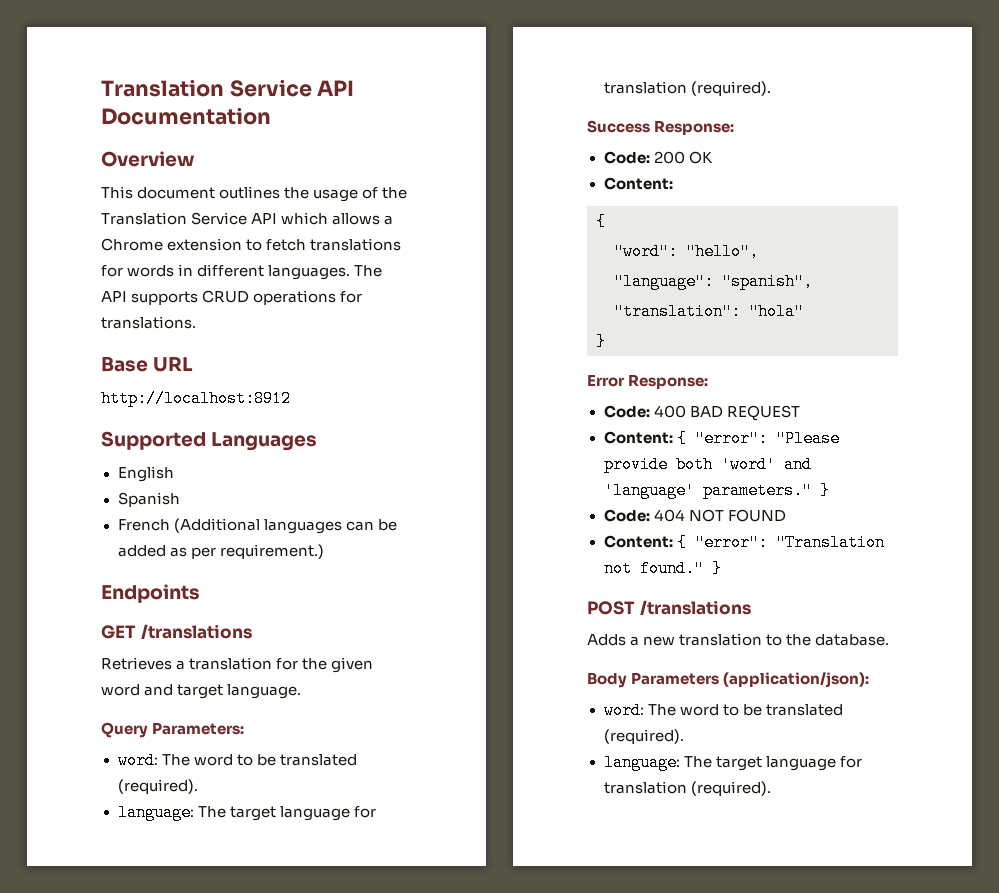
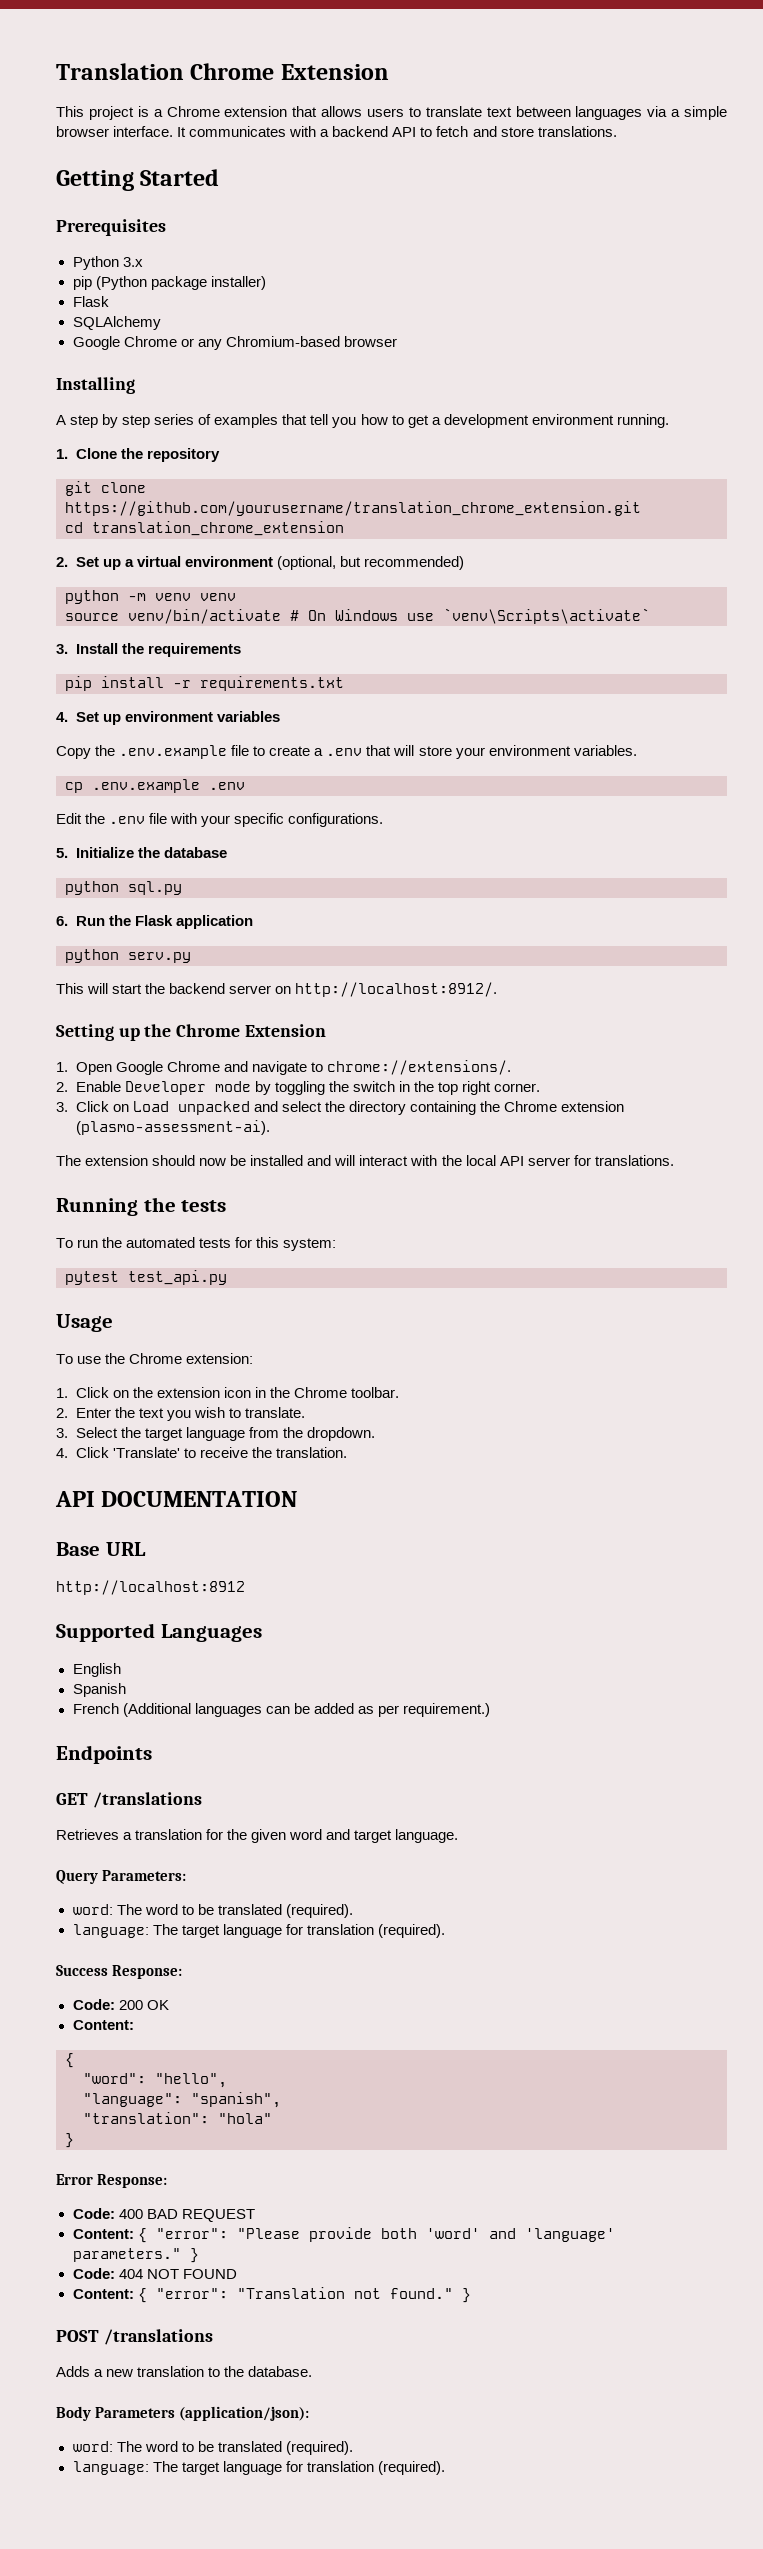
- Translation Service API Documentation
- Overview
- This document outlines the usage of the Translation Service API which allows a Chrome extension to fetch translations for words in different languages. The API supports CRUD operations for translations.
+ Translation Chrome Extension
+ This project is a Chrome extension that allows users to translate text between languages via a simple browser interface. It communicates with a backend API to fetch and store translations.
+ Getting Started
+ Prerequisites
+ Python 3.x
+ pip (Python package installer)
+ Flask
+ SQLAlchemy
+ Google Chrome or any Chromium-based browser
+ Installing
+ A step by step series of examples that tell you how to get a development environment running.
+ 1. Clone the repository
+ git clone https://github.com/yourusername/translation_chrome_extension.git
+ cd translation_chrome_extension
+ 2. Set up a virtual environment (optional, but recommended)
+ python -m venv venv
+ source venv/bin/activate # On Windows use `venv\Scripts\activate`
+ 3. Install the requirements
+ pip install -r requirements.txt
+ 4. Set up environment variables
+ Copy the .env.example file to create a .env that will store your environment variables.
+ cp .env.example .env
+ Edit the .env file with your specific configurations.
+ 5. Initialize the database
+ python sql.py
+ 6. Run the Flask application
+ python serv.py
+ This will start the backend server on http://localhost:8912/.
+ Setting up the Chrome Extension
+ 1. Open Google Chrome and navigate to chrome://extensions/.
+ 2. Enable Developer mode by toggling the switch in the top right corner.
+ 3. Click on Load unpacked and select the directory containing the Chrome extension (plasmo-assessment-ai).
+ The extension should now be installed and will interact with the local API server for translations.
+ Running the tests
+ To run the automated tests for this system:
+ pytest test_api.py
+ Usage
+ To use the Chrome extension:
+ 1. Click on the extension icon in the Chrome toolbar.
+ 2. Enter the text you wish to translate.
+ 3. Select the target language from the dropdown.
+ 4. Click 'Translate' to receive the translation.
+ API DOCUMENTATION

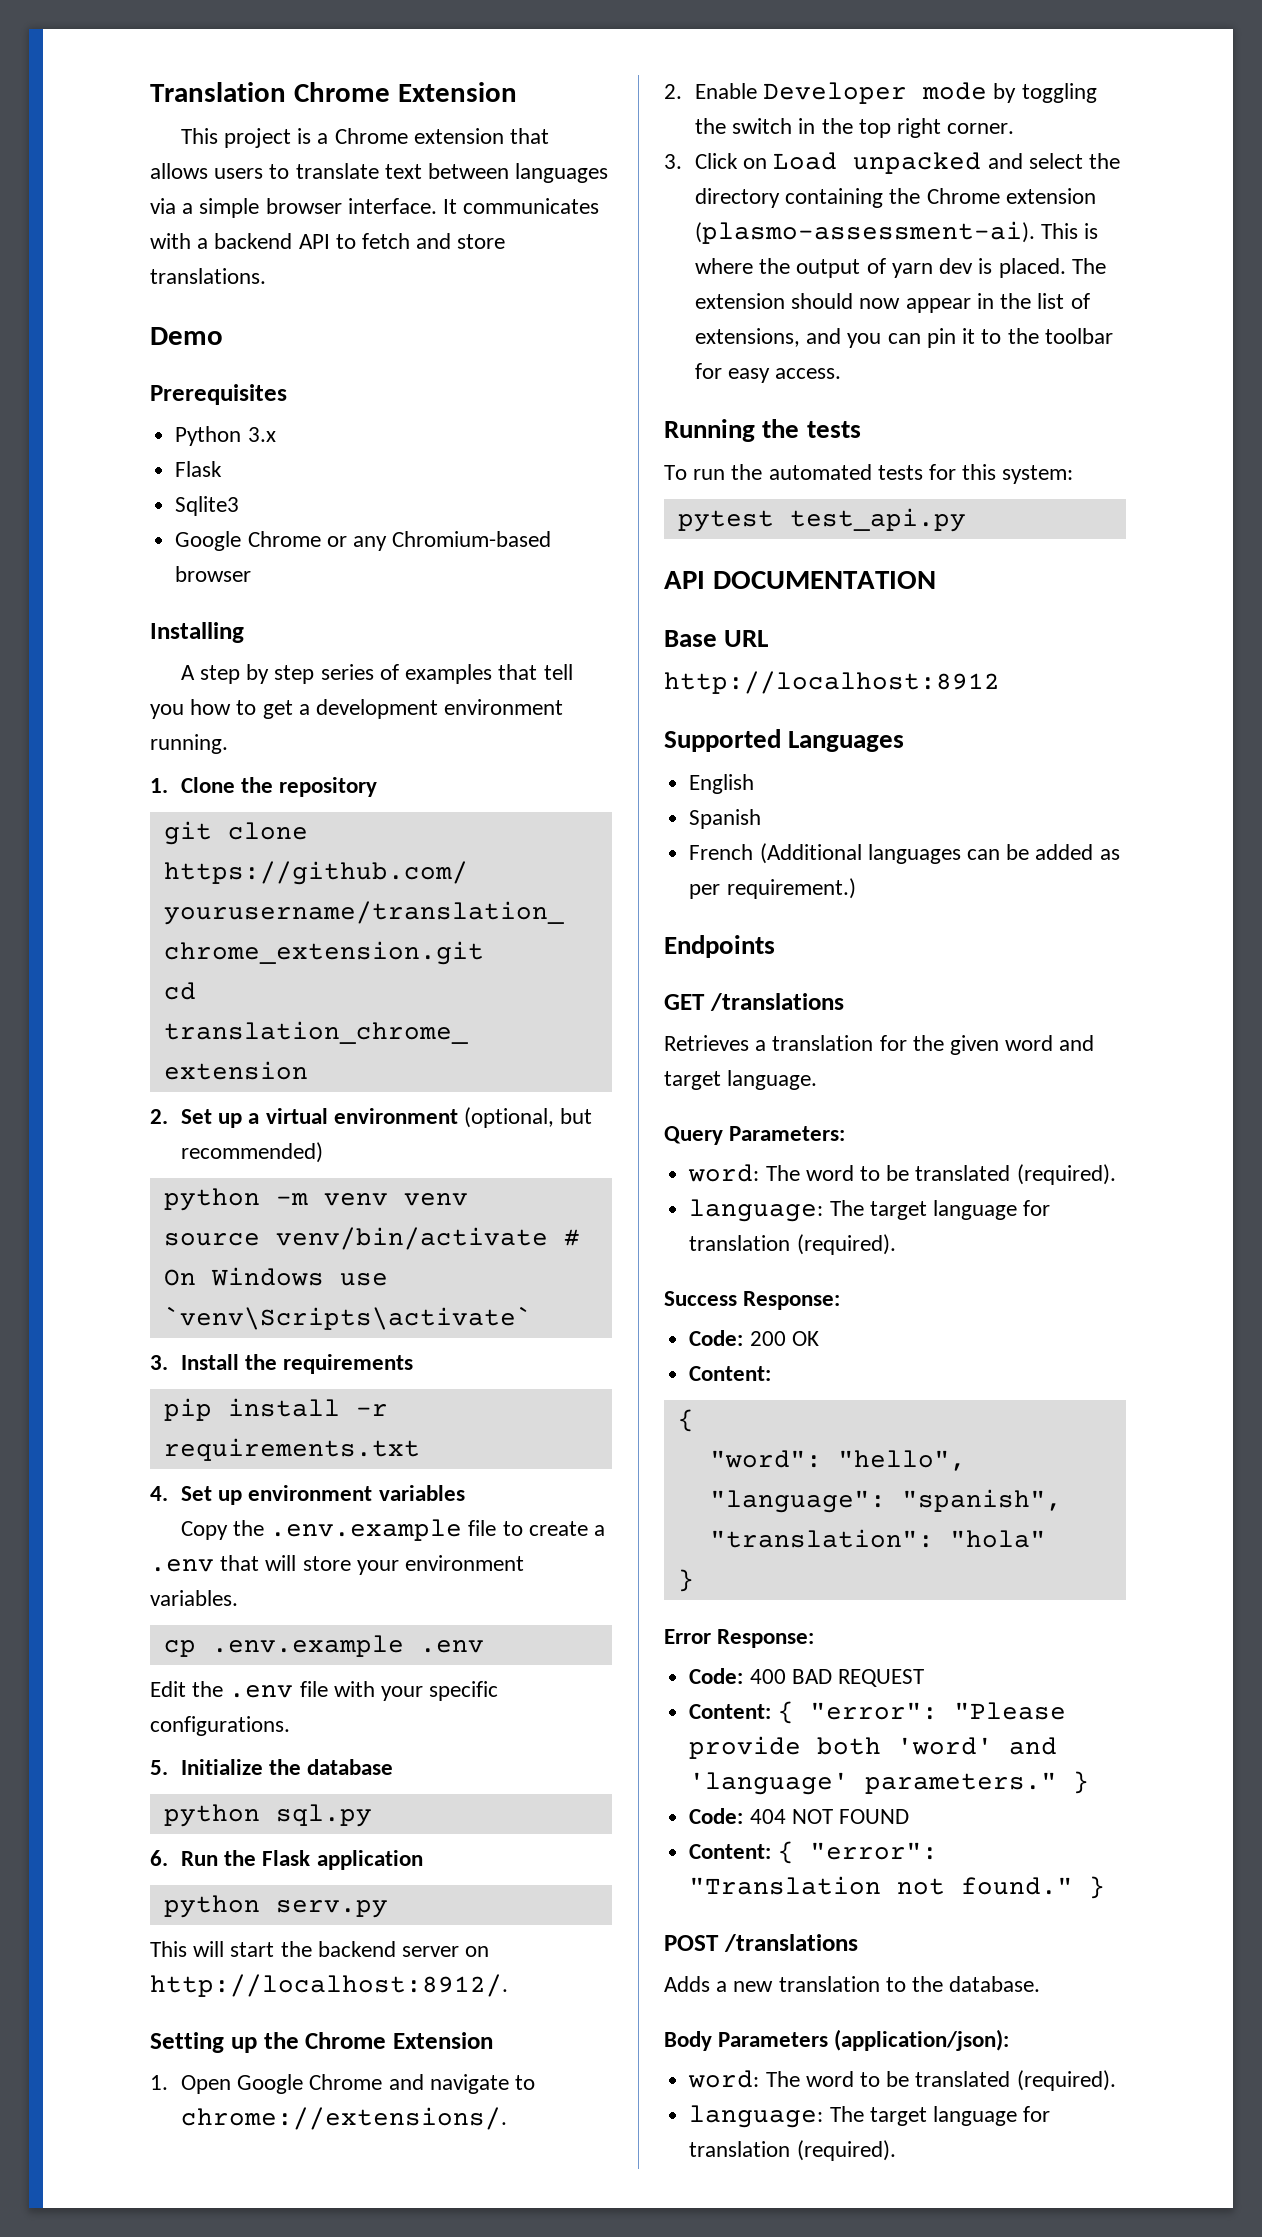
- Getting Started
+ Demo
- pip (Python package installer)
- SQLAlchemy
+ Sqlite3
- 3. Click on Load unpacked and select the directory containing the Chrome extension (plasmo-assessment-ai).
- The extension should now be installed and will interact with the local API server for translations.
+ 3. Click on Load unpacked and select the directory containing the Chrome extension (plasmo-assessment-ai). This is where the output of yarn dev is placed. The extension should now appear in the list of extensions, and you can pin it to the toolbar for easy access.
- Usage
- To use the Chrome extension:
- 1. Click on the extension icon in the Chrome toolbar.
- 2. Enter the text you wish to translate.
- 3. Select the target language from the dropdown.
- 4. Click 'Translate' to receive the translation.

